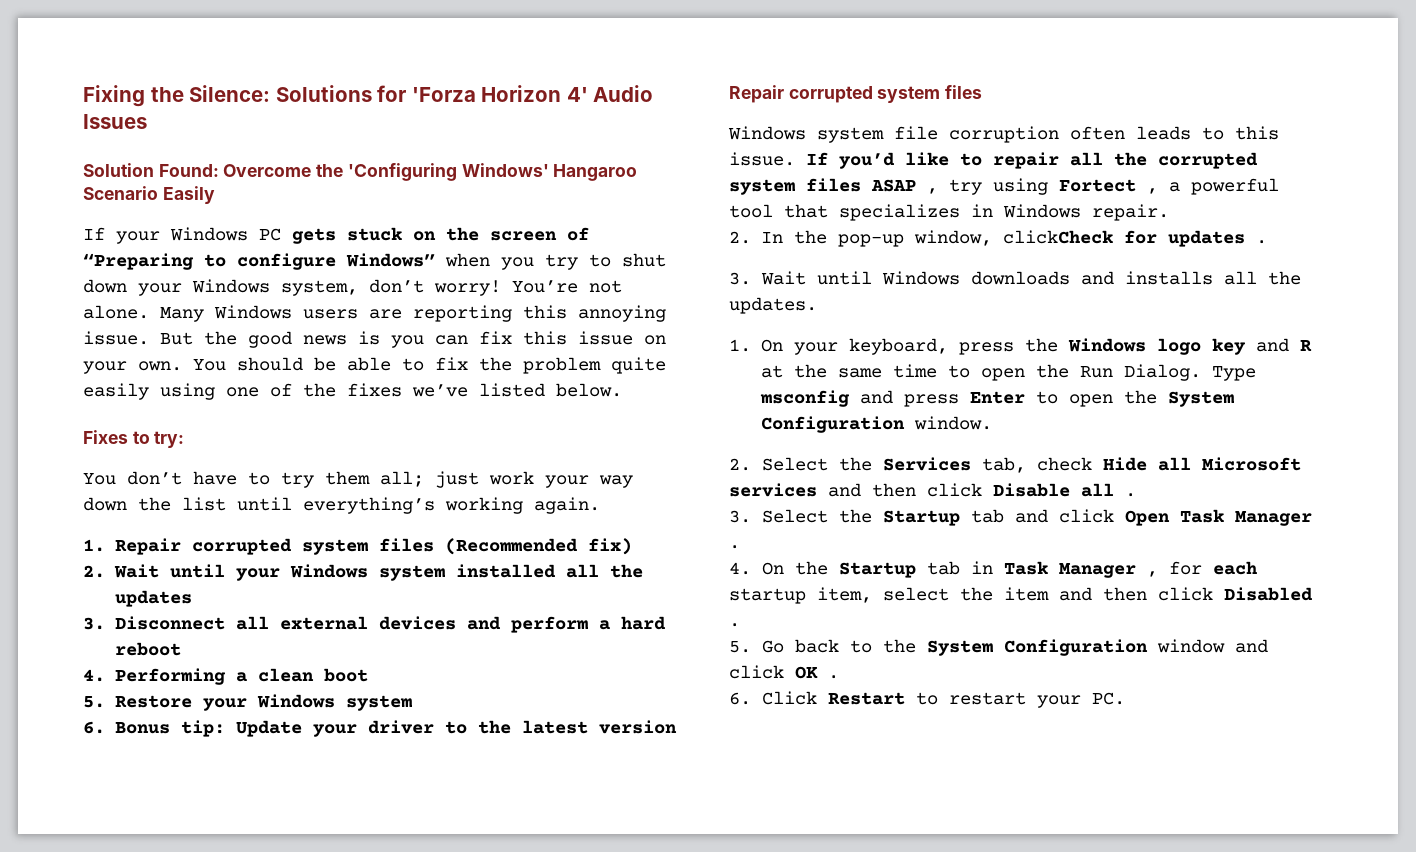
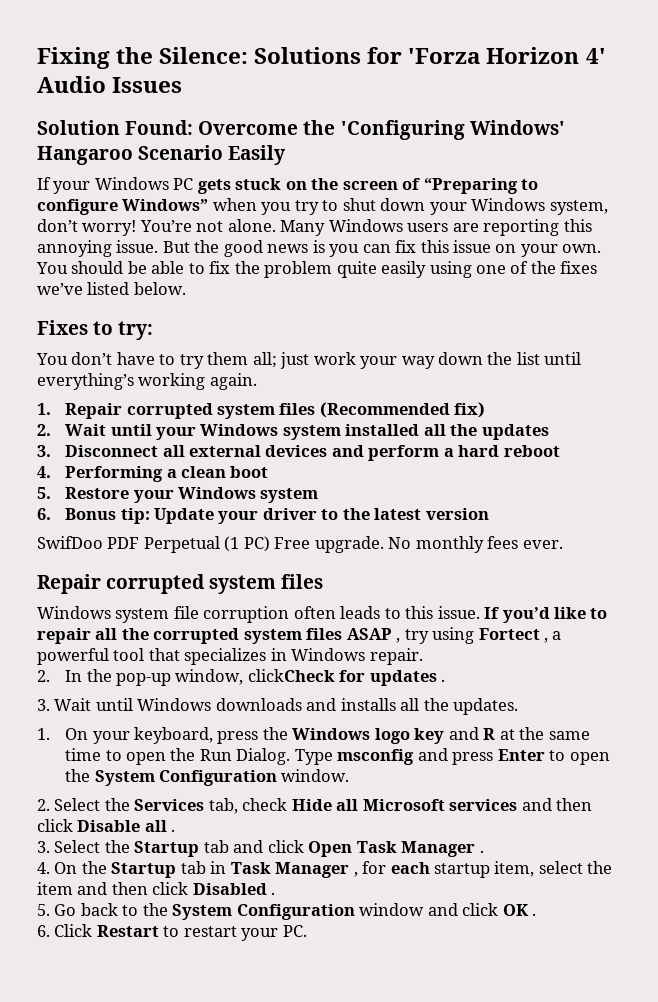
+ SwifDoo PDF Perpetual (1 PC) Free upgrade. No monthly fees ever.

